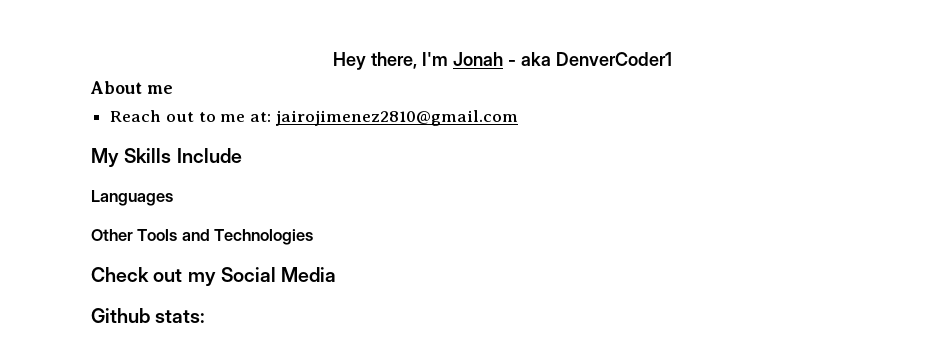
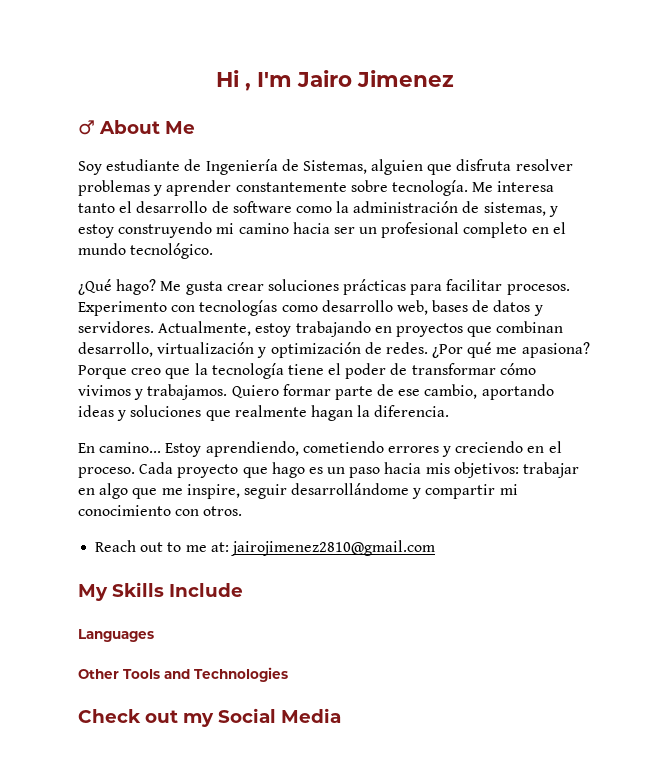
- Hey there, I'm Jonah - aka DenverCoder1
- About me
+ Hi , I'm Jairo Jimenez
+ ♂ About Me
+ Soy estudiante de Ingeniería de Sistemas, alguien que disfruta resolver problemas y aprender constantemente sobre tecnología. Me interesa tanto el desarrollo de software como la administración de sistemas, y estoy construyendo mi camino hacia ser un profesional completo en el mundo tecnológico.
+ ¿Qué hago? Me gusta crear soluciones prácticas para facilitar procesos. Experimento con tecnologías como desarrollo web, bases de datos y servidores. Actualmente, estoy trabajando en proyectos que combinan desarrollo, virtualización y optimización de redes. ¿Por qué me apasiona? Porque creo que la tecnología tiene el poder de transformar cómo vivimos y trabajamos. Quiero formar parte de ese cambio, aportando ideas y soluciones que realmente hagan la diferencia.
+ En camino... Estoy aprendiendo, cometiendo errores y creciendo en el proceso. Cada proyecto que hago es un paso hacia mis objetivos: trabajar en algo que me inspire, seguir desarrollándome y compartir mi conocimiento con otros.
- Github stats:

